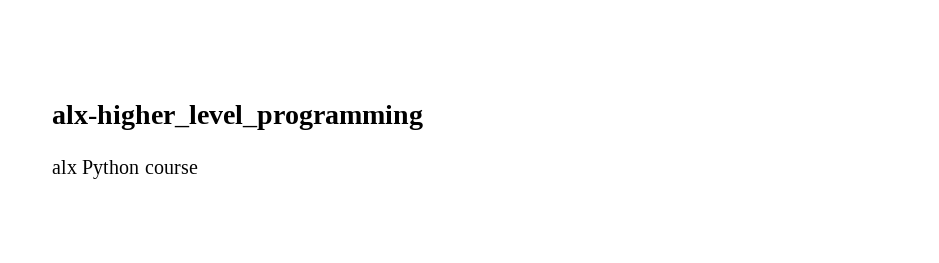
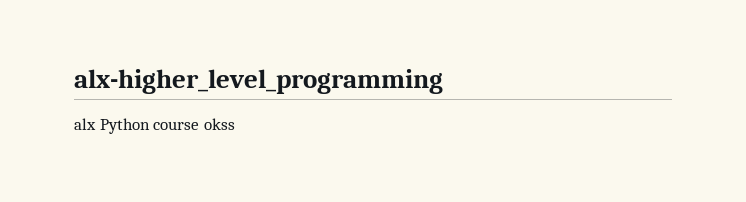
- alx Python course
+ alx Python course okss

